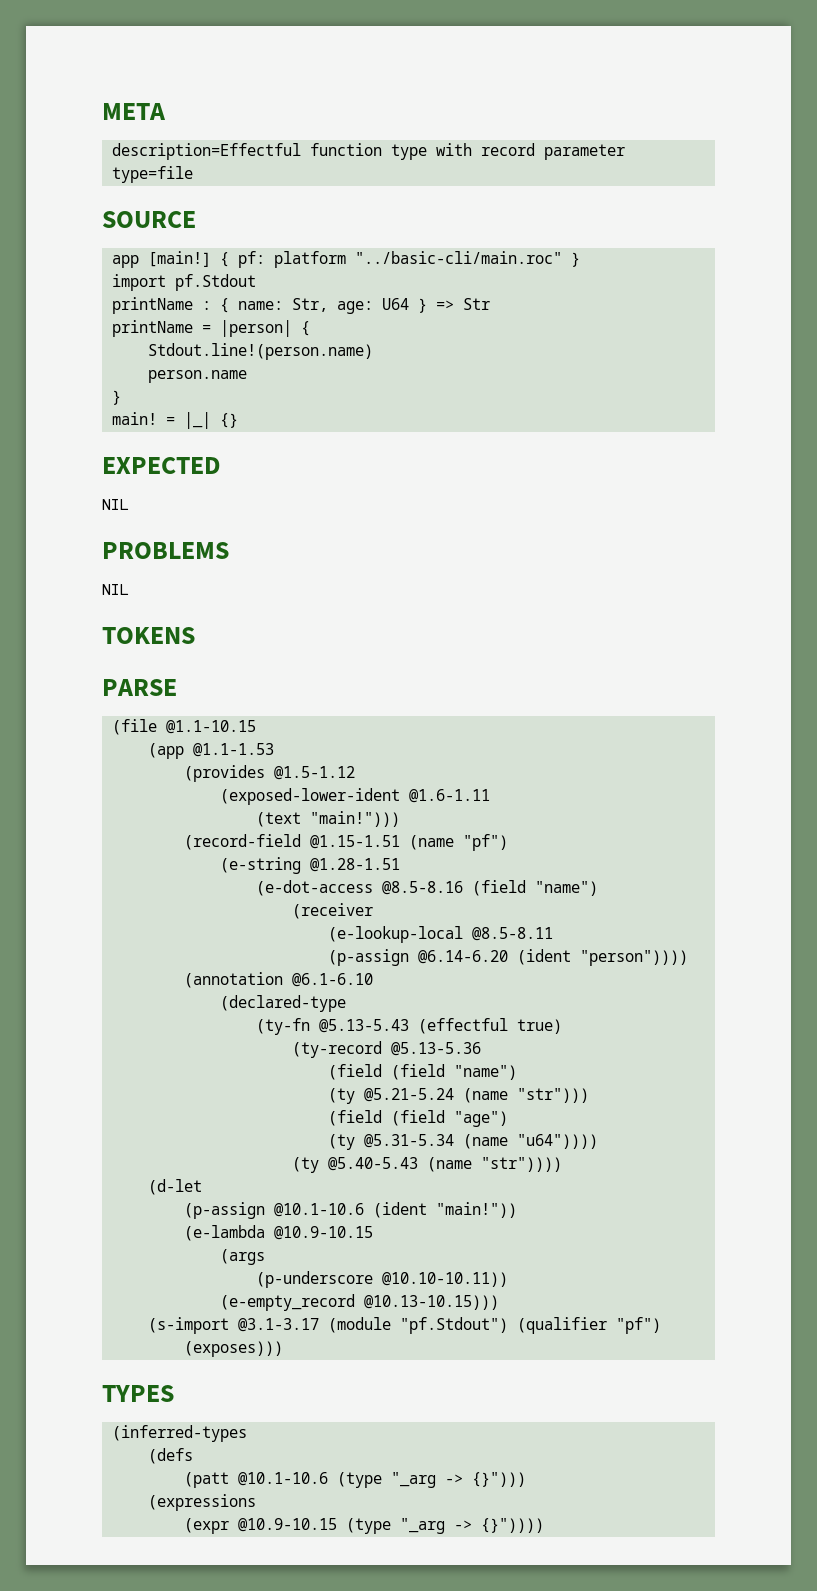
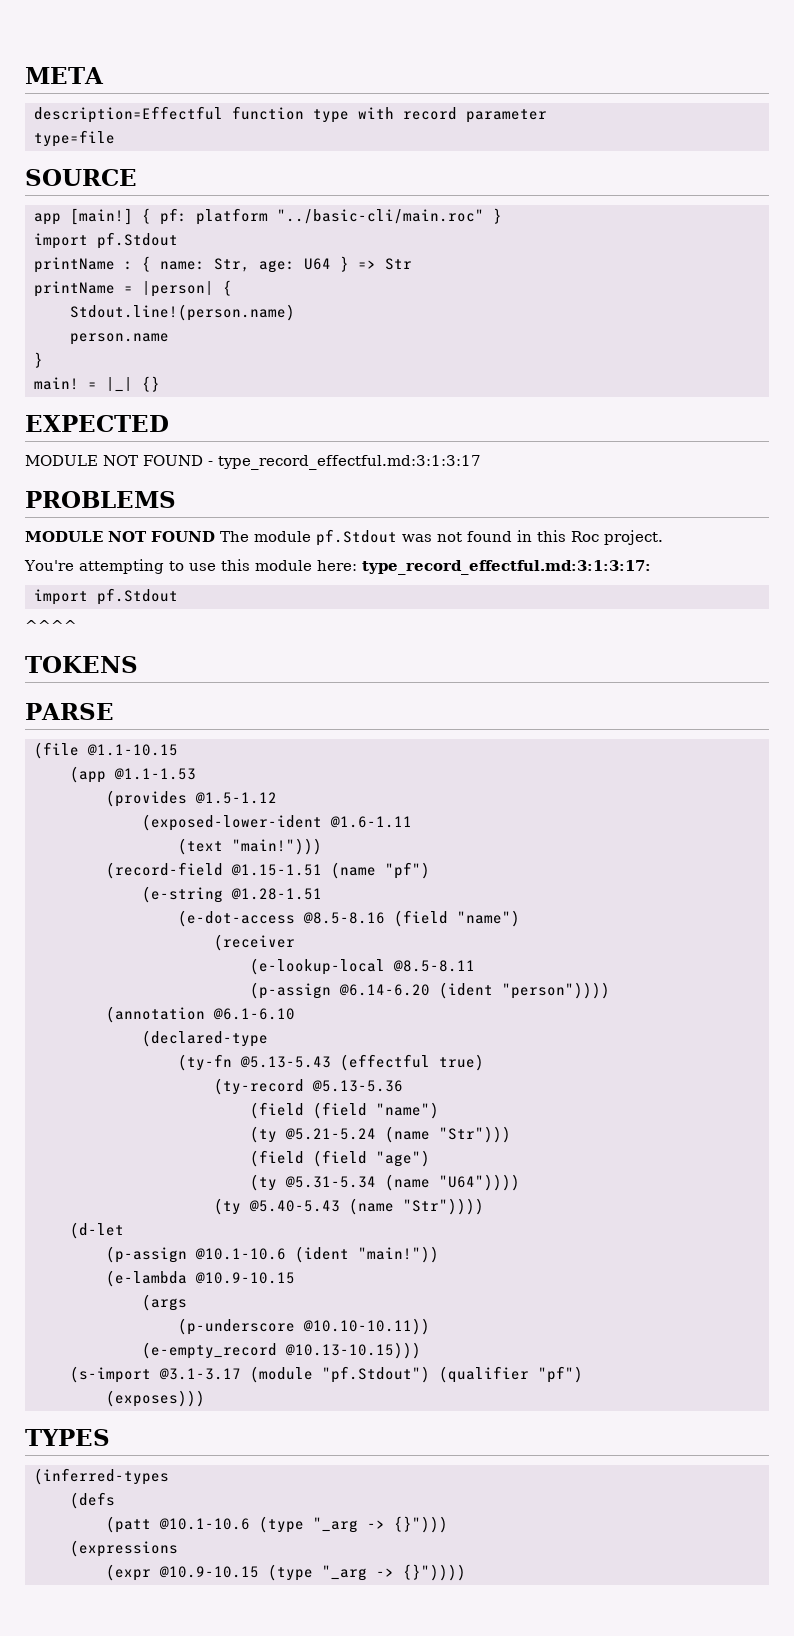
  EXPECTED
- NIL
+ MODULE NOT FOUND - type_record_effectful.md:3:1:3:17
  PROBLEMS
- NIL
+ MODULE NOT FOUND The module pf.Stdout was not found in this Roc project.
+ You're attempting to use this module here: type_record_effectful.md:3:1:3:17:
+ import pf.Stdout
+ ^^^^
- (ty @5.21-5.24 (name "str")))
+ (ty @5.21-5.24 (name "Str")))
- (ty @5.31-5.34 (name "u64"))))
+ (ty @5.31-5.34 (name "U64"))))
- (ty @5.40-5.43 (name "str"))))
+ (ty @5.40-5.43 (name "Str"))))

